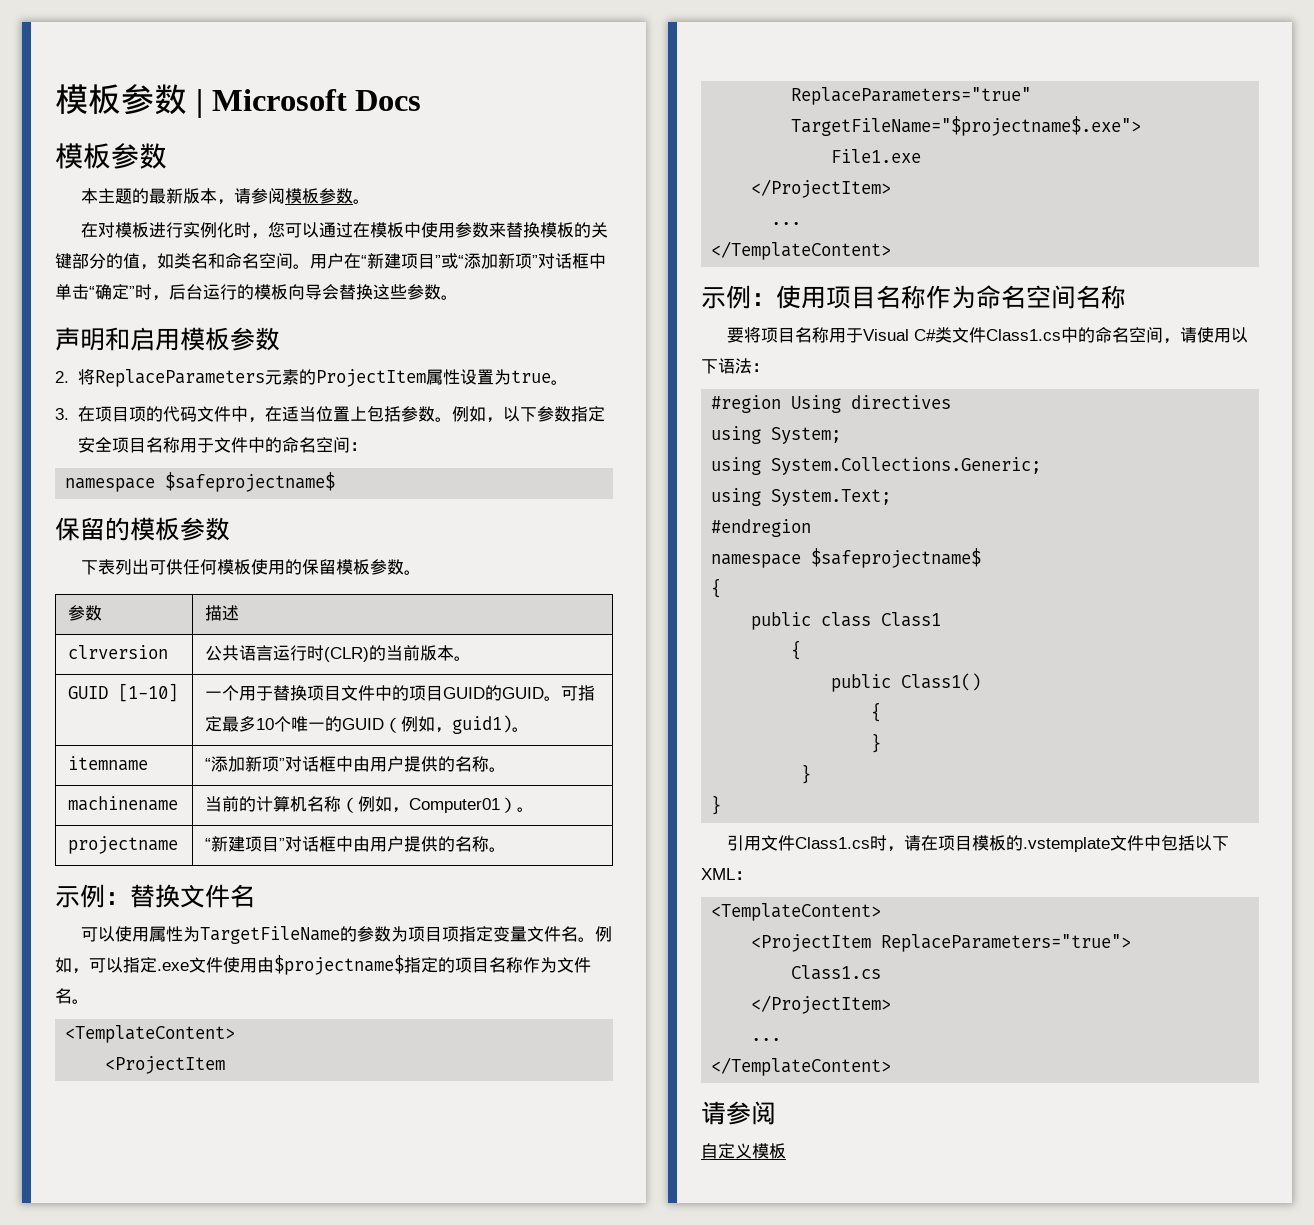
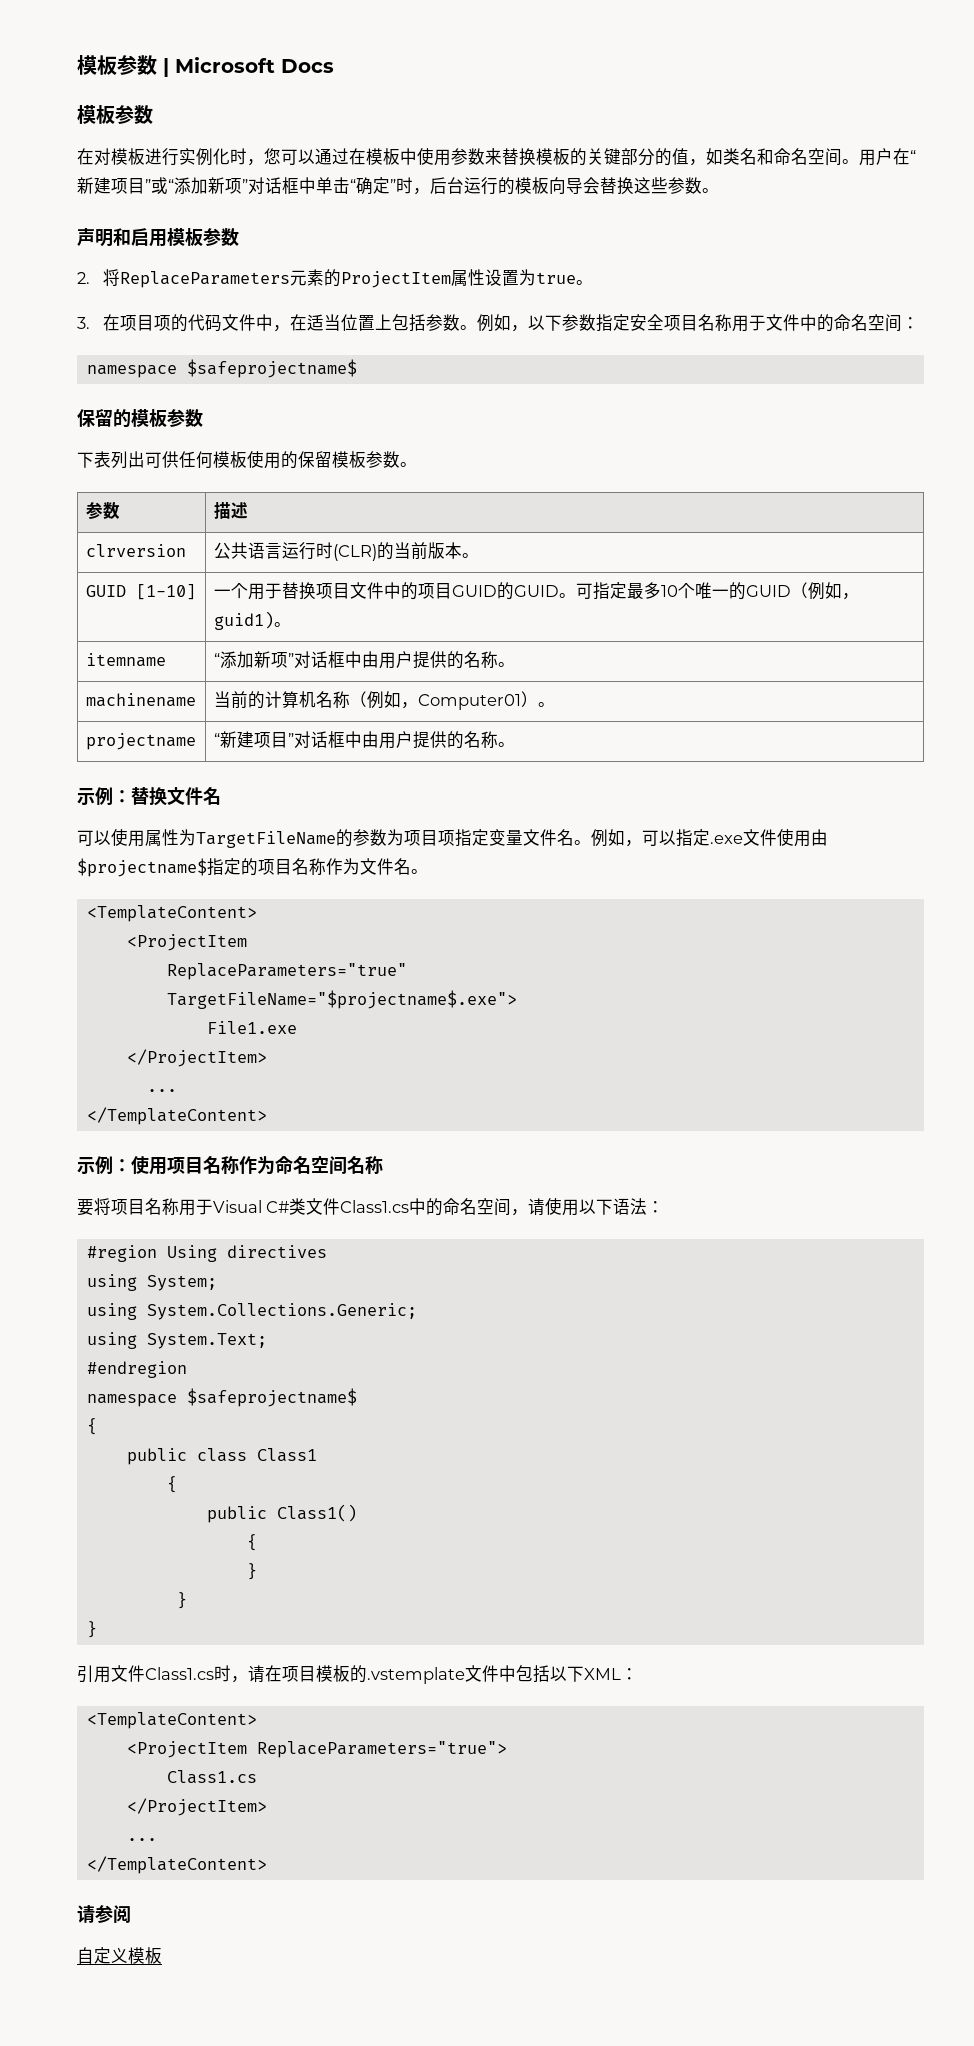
- 本主题的最新版本，请参阅模板参数。

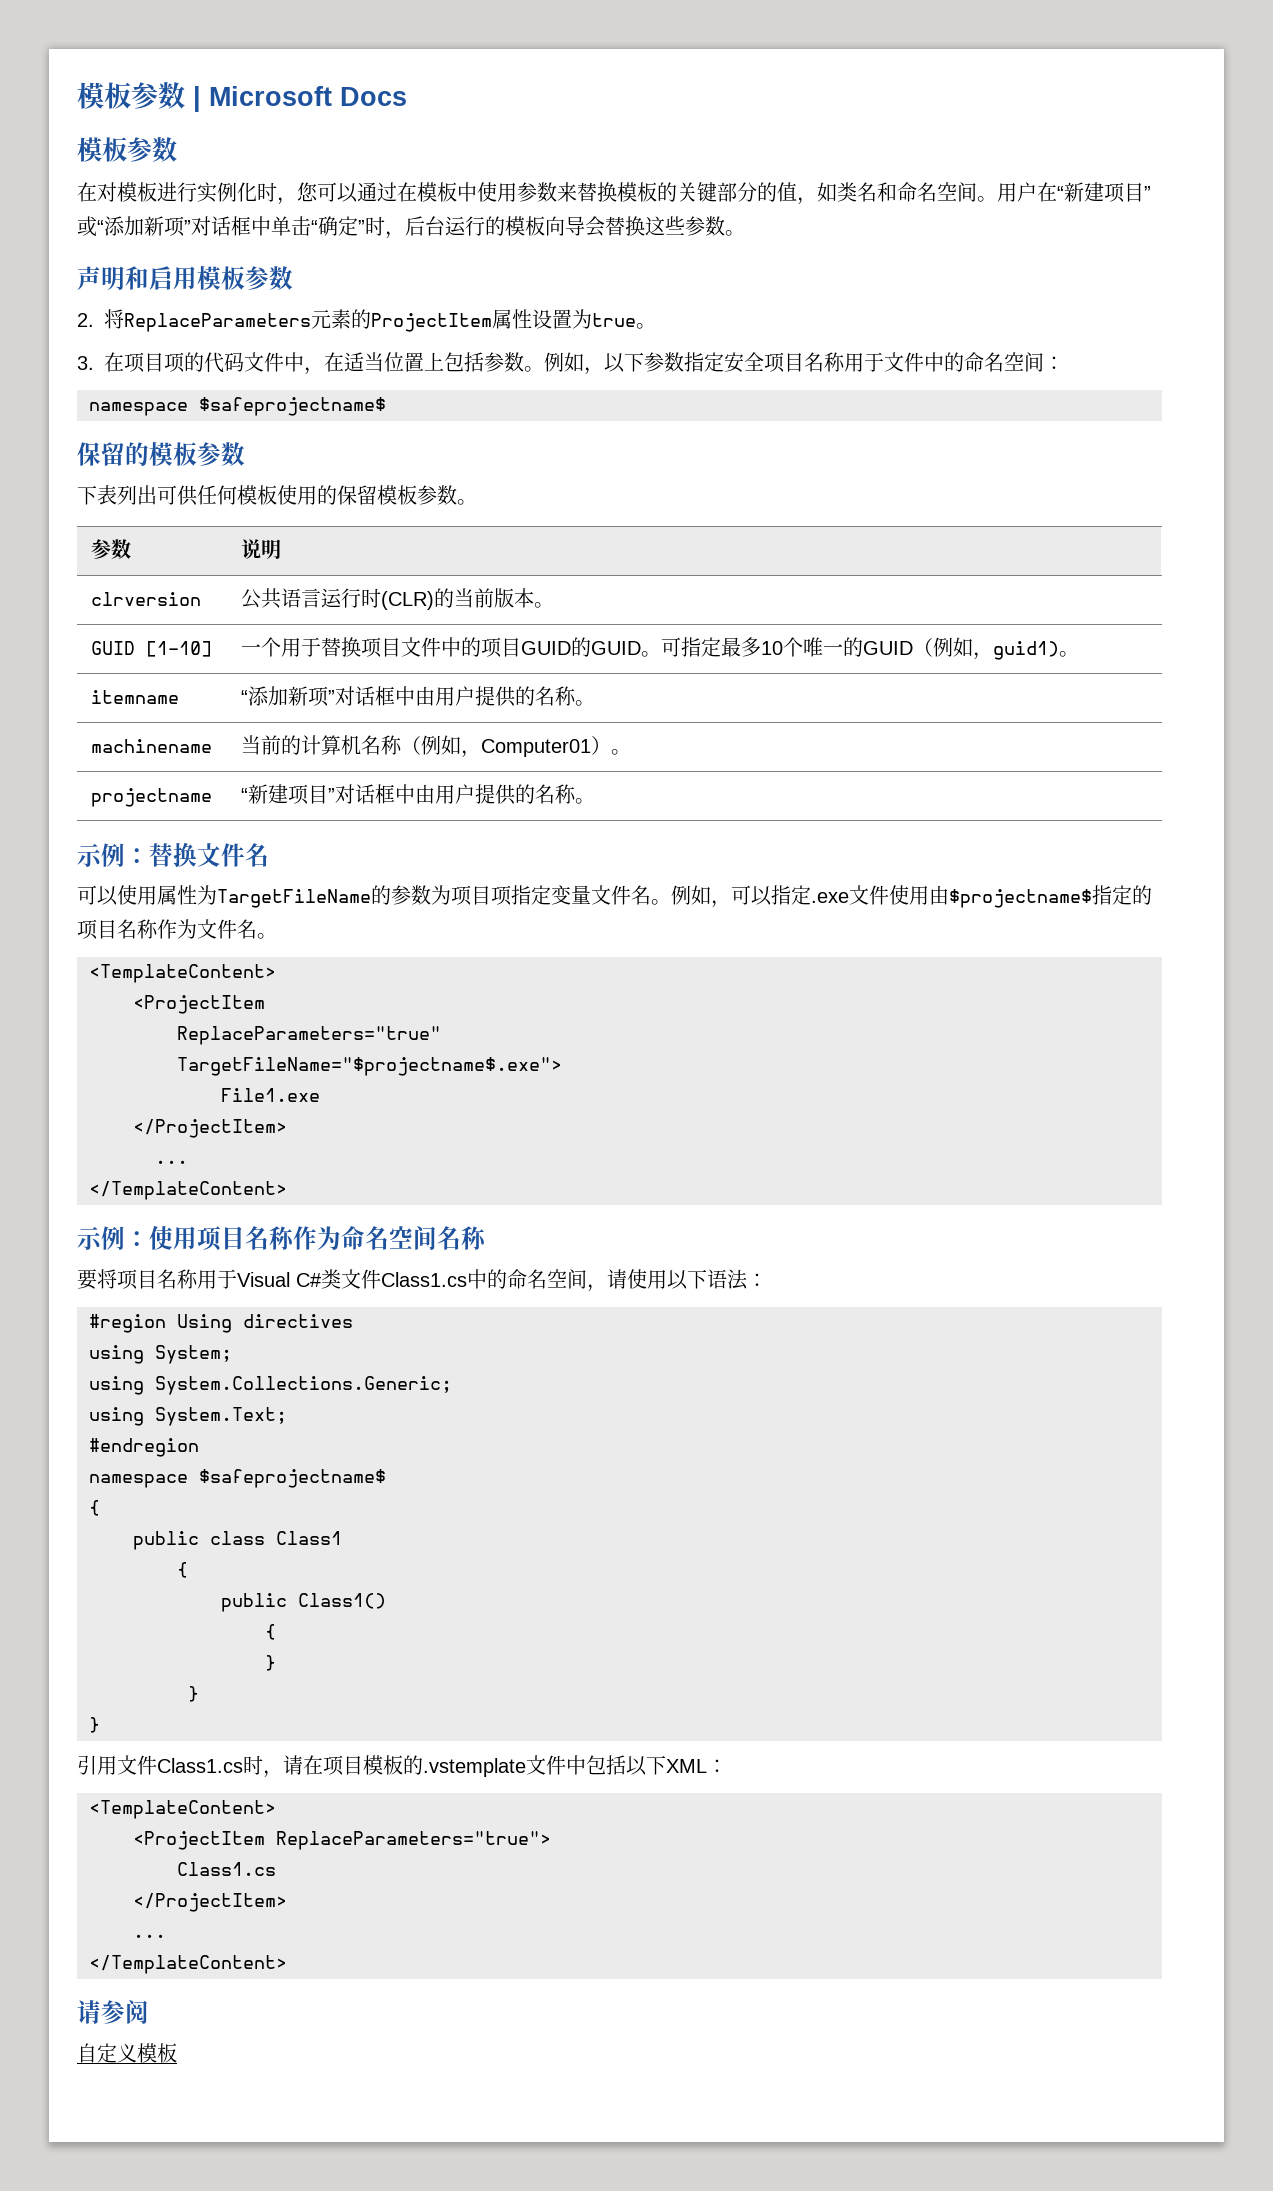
- 参数 | 描述
+ 参数 | 说明

